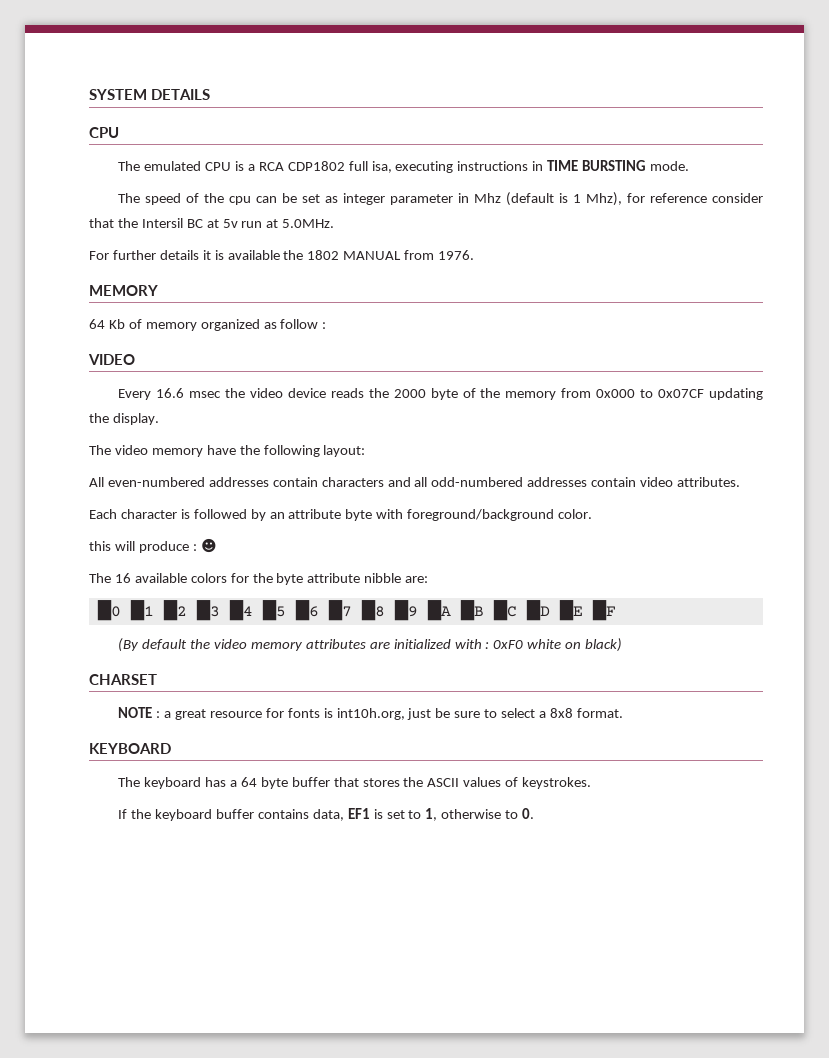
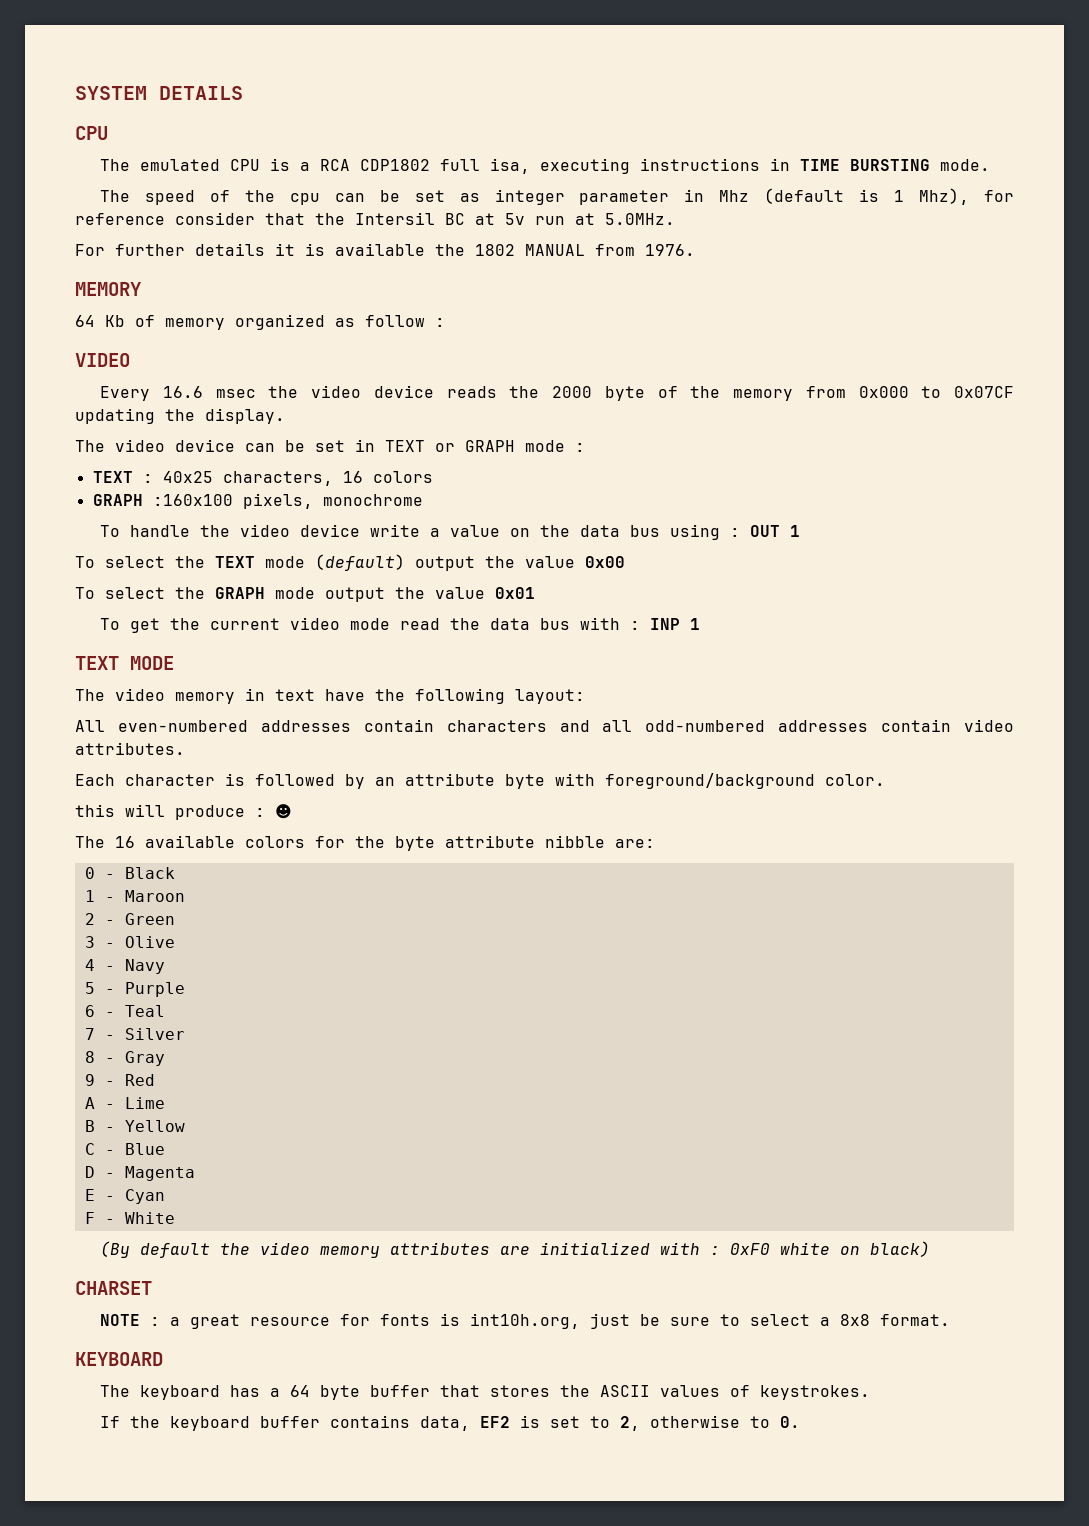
+ The video device can be set in TEXT or GRAPH mode :
+ TEXT : 40x25 characters, 16 colors
+ GRAPH :160x100 pixels, monochrome
+ To handle the video device write a value on the data bus using : OUT 1
+ To select the TEXT mode (default) output the value 0x00
+ To select the GRAPH mode output the value 0x01
+ To get the current video mode read the data bus with : INP 1
+ TEXT MODE
- The video memory have the following layout:
+ The video memory in text have the following layout:
- █0 █1 █2 █3 █4 █5 █6 █7 █8 █9 █A █B █C █D █E █F
+ 0 - Black
+ 1 - Maroon
+ 2 - Green
+ 3 - Olive
+ 4 - Navy
+ 5 - Purple
+ 6 - Teal
+ 7 - Silver
+ 8 - Gray
+ 9 - Red
+ A - Lime
+ B - Yellow
+ C - Blue
+ D - Magenta
+ E - Cyan
+ F - White
- If the keyboard buffer contains data, EF1 is set to 1, otherwise to 0.
+ If the keyboard buffer contains data, EF2 is set to 2, otherwise to 0.

